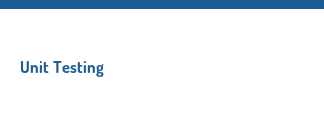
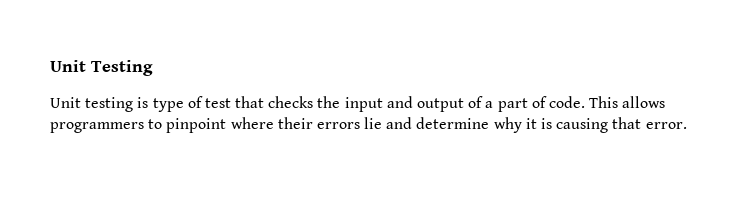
+ Unit testing is type of test that checks the input and output of a part of code. This allows programmers to pinpoint where their errors lie and determine why it is causing that error.

